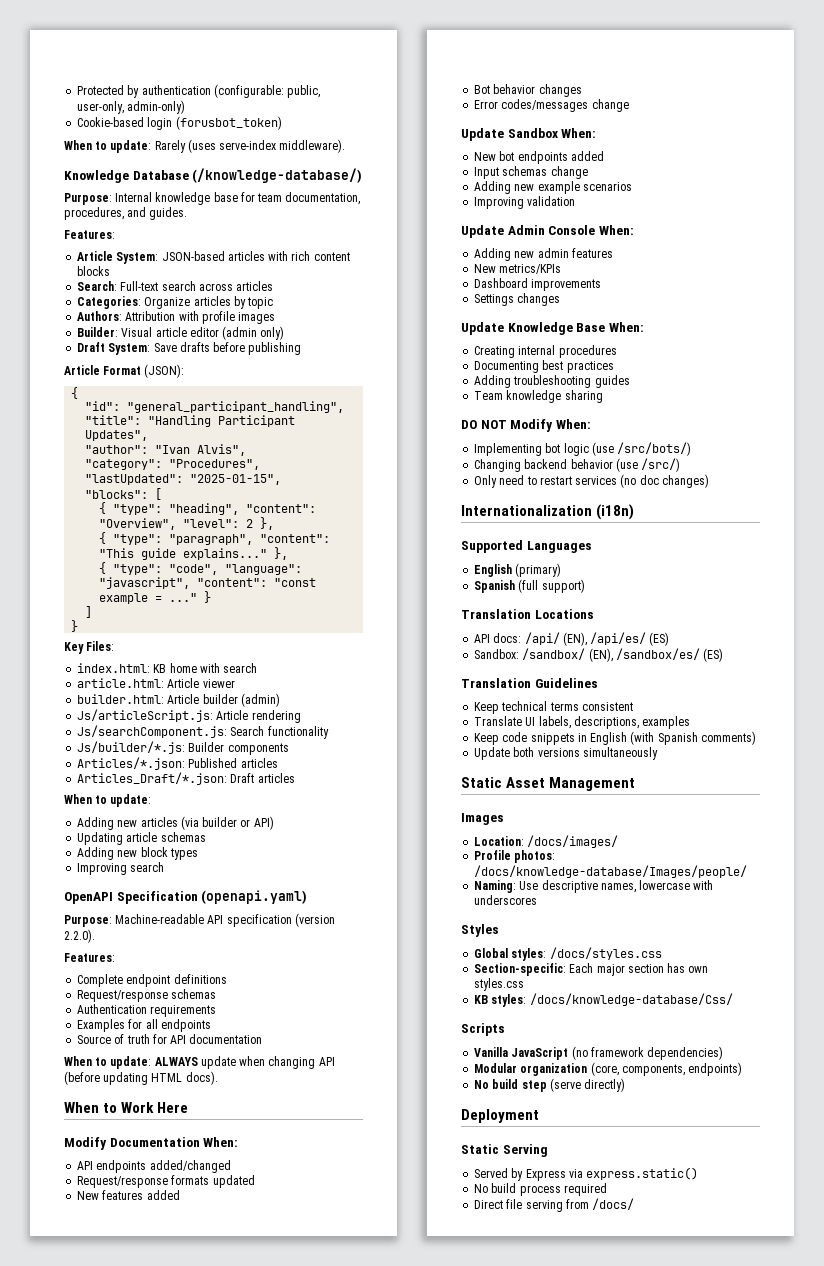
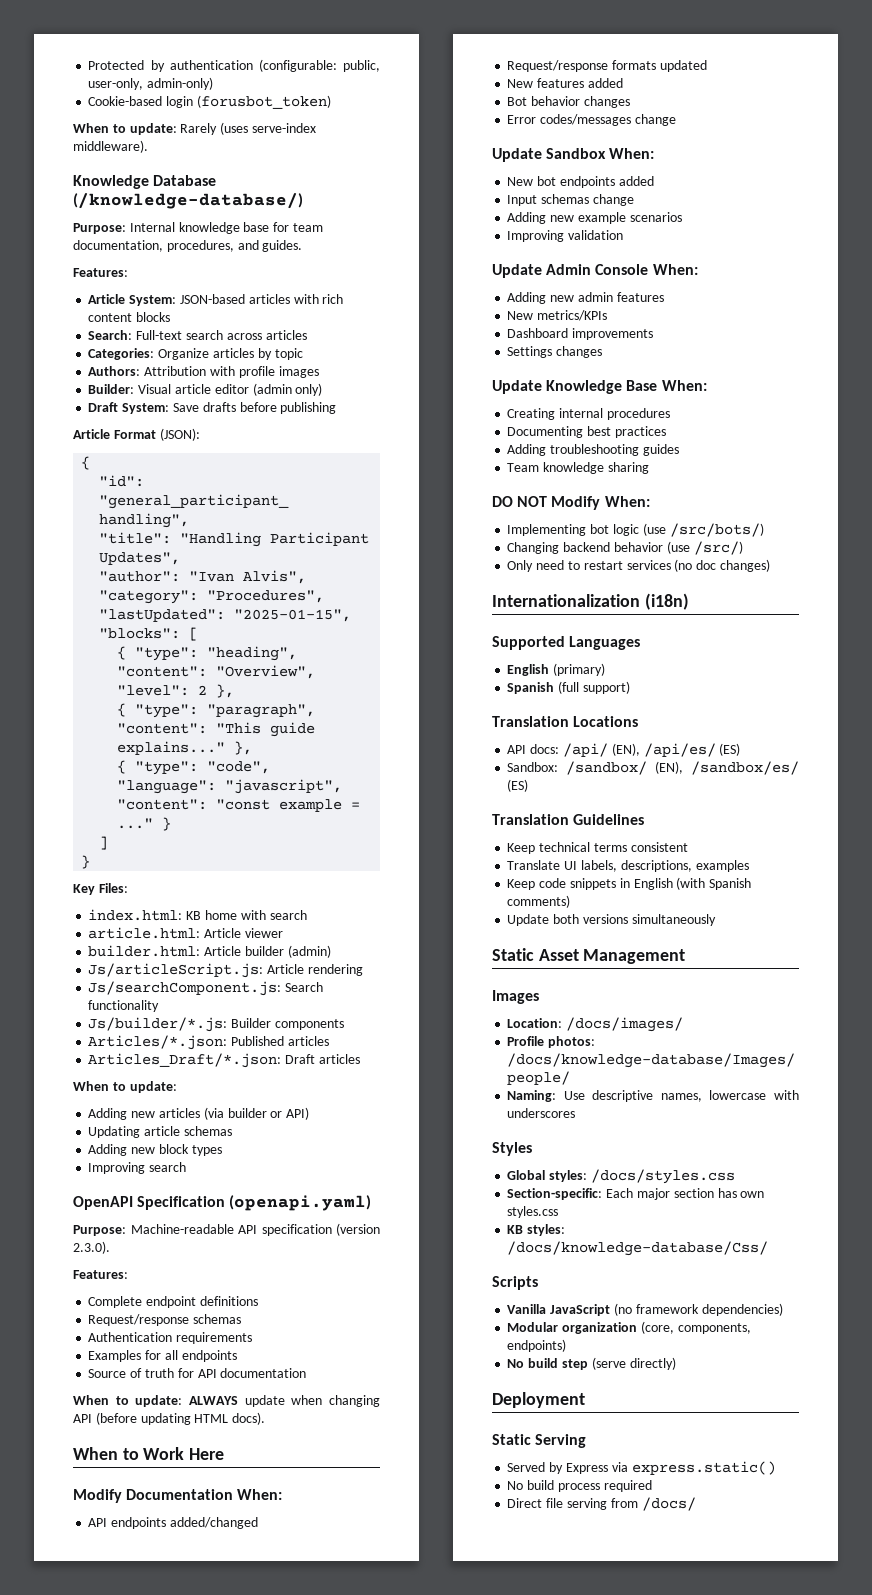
- Purpose: Machine-readable API specification (version 2.2.0).
+ Purpose: Machine-readable API specification (version 2.3.0).

